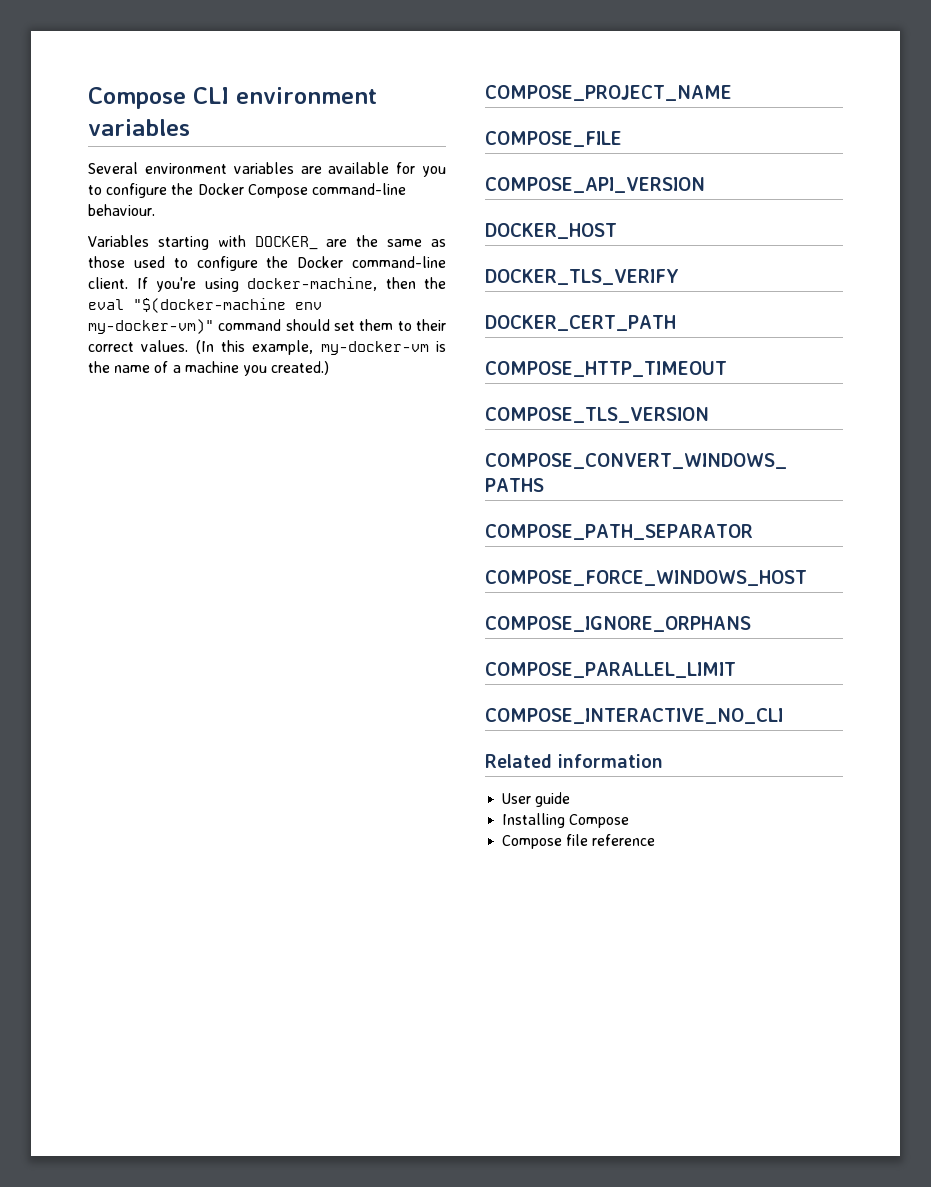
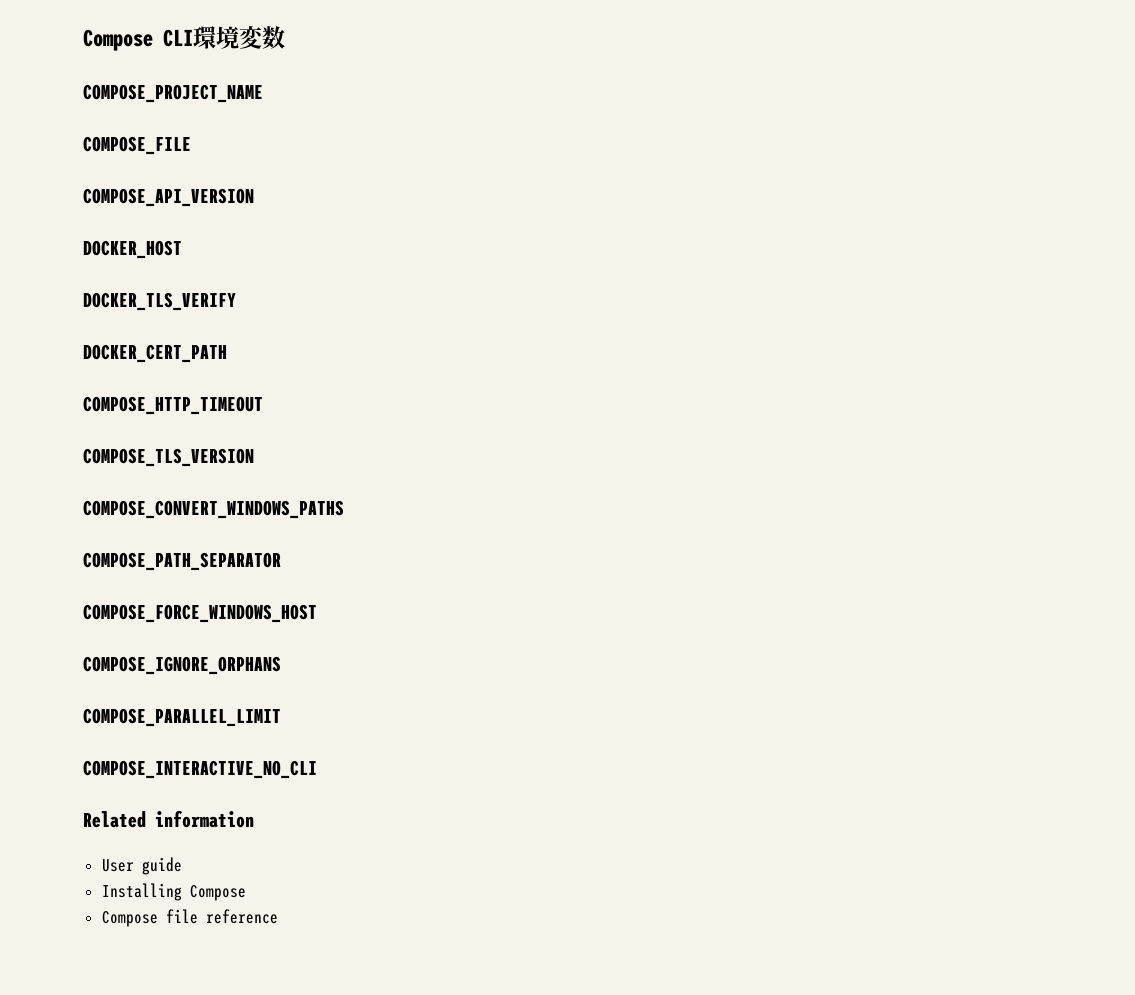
- Compose CLI environment variables
- Several environment variables are available for you to configure the Docker Compose command-line behaviour.
- Variables starting with DOCKER_ are the same as those used to configure the Docker command-line client. If you're using docker-machine, then the eval "$(docker-machine env my-docker-vm)" command should set them to their correct values. (In this example, my-docker-vm is the name of a machine you created.)
+ Compose CLI環境変数

